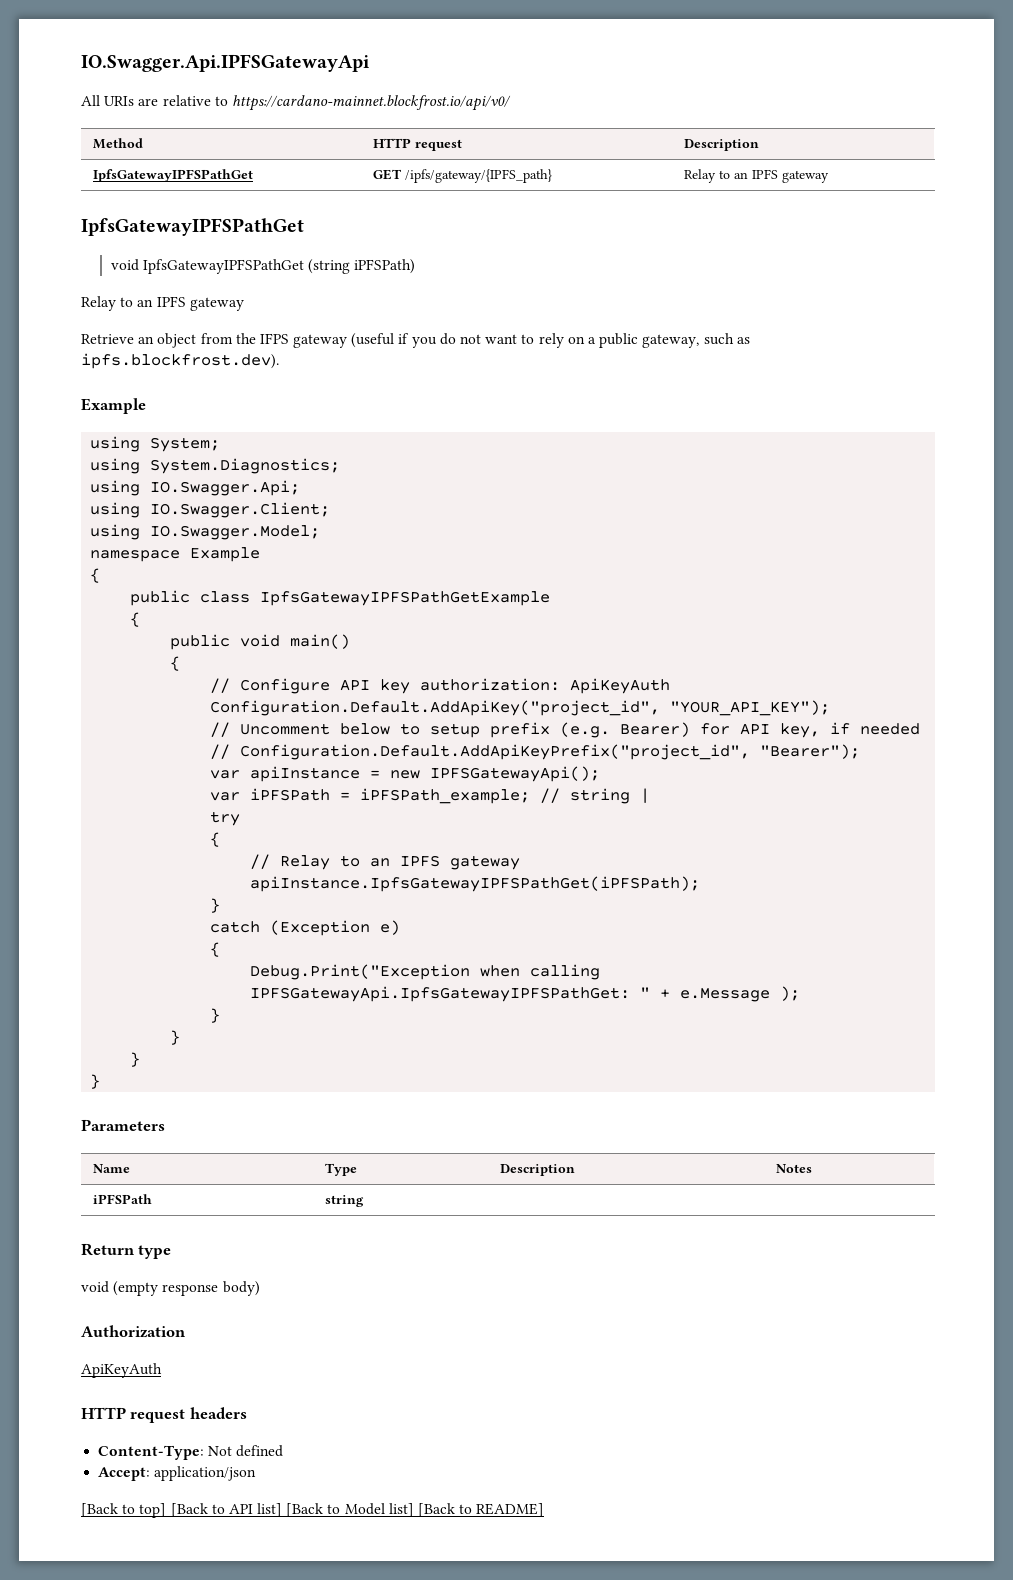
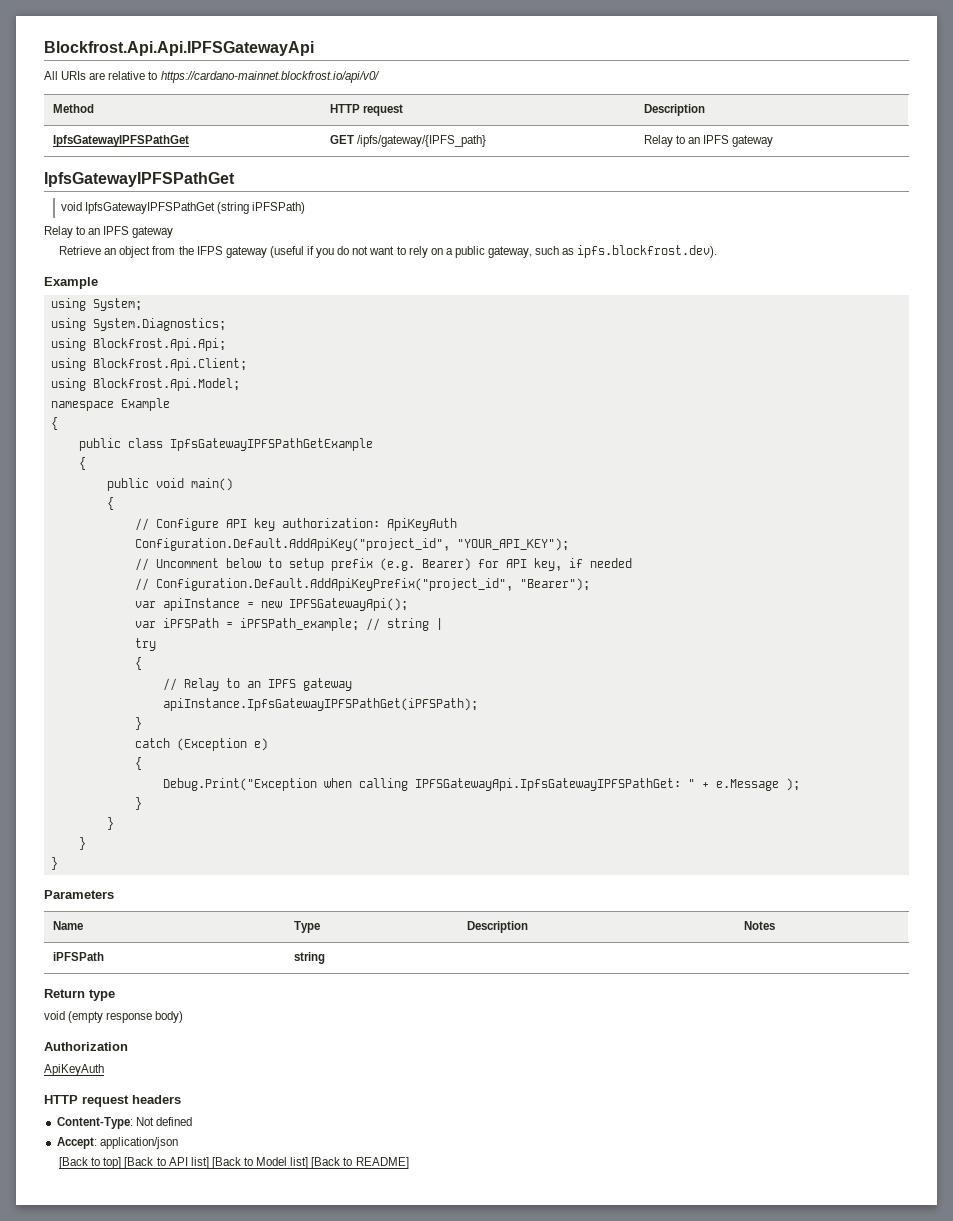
- IO.Swagger.Api.IPFSGatewayApi
+ Blockfrost.Api.Api.IPFSGatewayApi
- using IO.Swagger.Api;
- using IO.Swagger.Client;
- using IO.Swagger.Model;
+ using Blockfrost.Api.Api;
+ using Blockfrost.Api.Client;
+ using Blockfrost.Api.Model;

